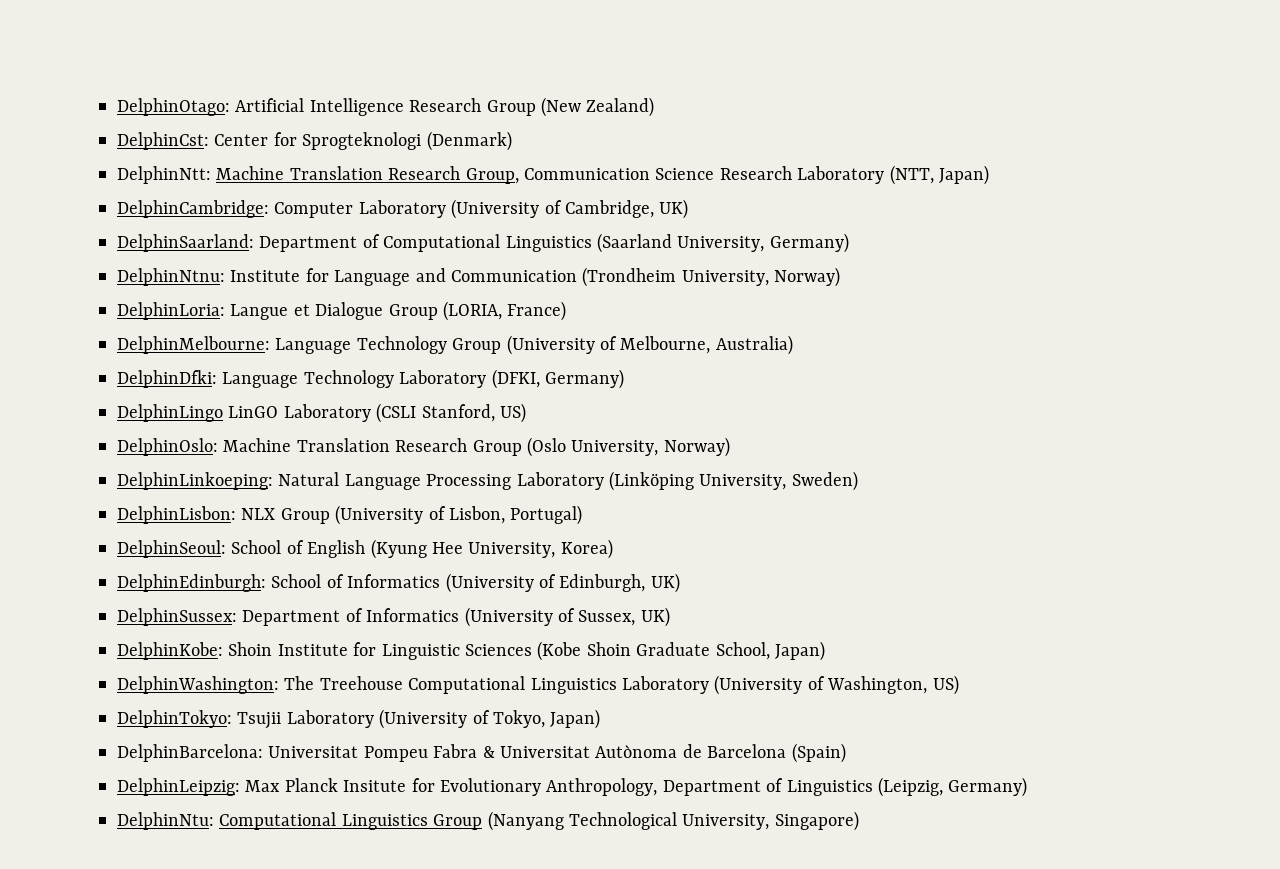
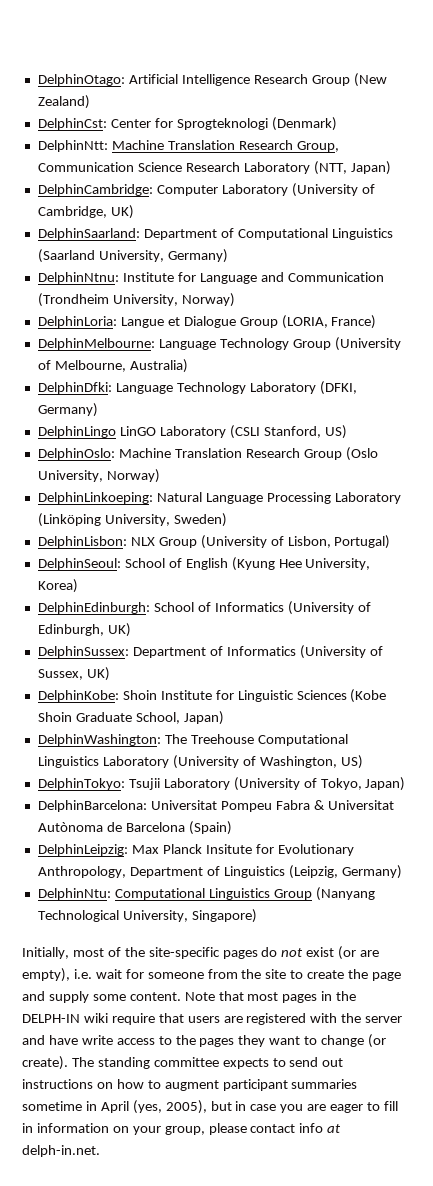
+ Initially, most of the site-specific pages do not exist (or are empty), i.e. wait for someone from the site to create the page and supply some content. Note that most pages in the DELPH-IN wiki require that users are registered with the server and have write access to the pages they want to change (or create). The standing committee expects to send out instructions on how to augment participant summaries sometime in April (yes, 2005), but in case you are eager to fill in information on your group, please contact info at delph-in.net.

